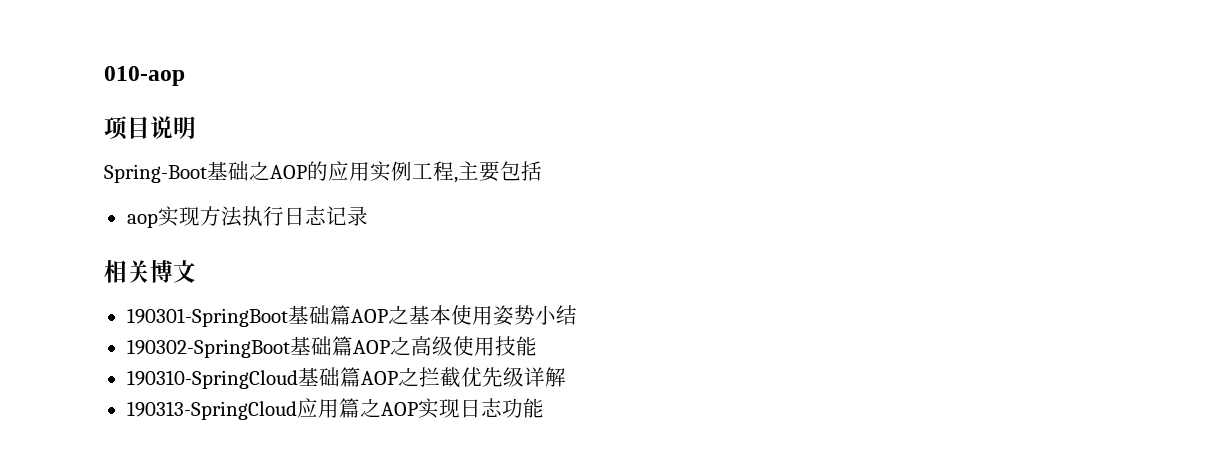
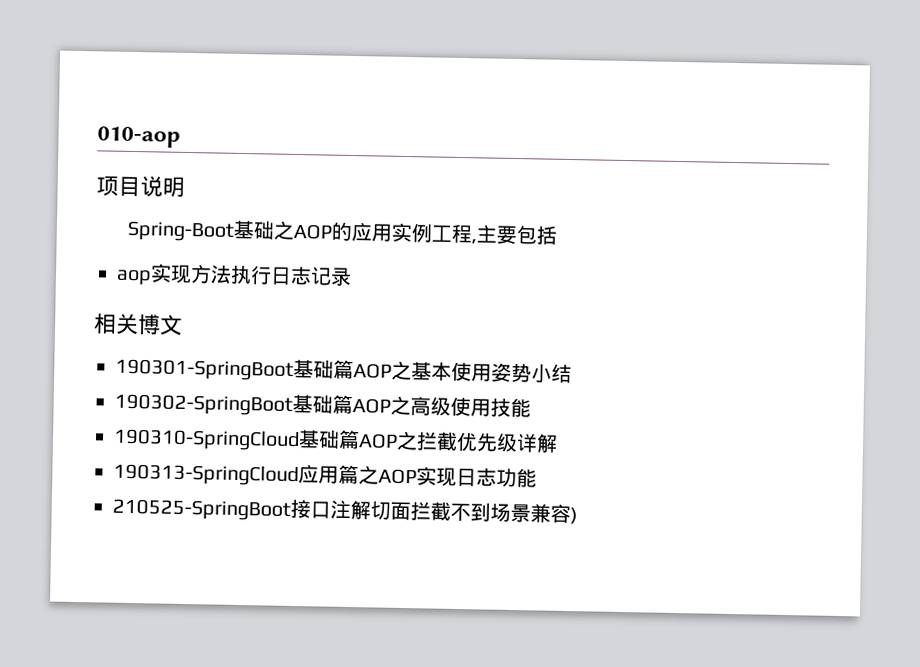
+ 210525-SpringBoot接口注解切面拦截不到场景兼容)

